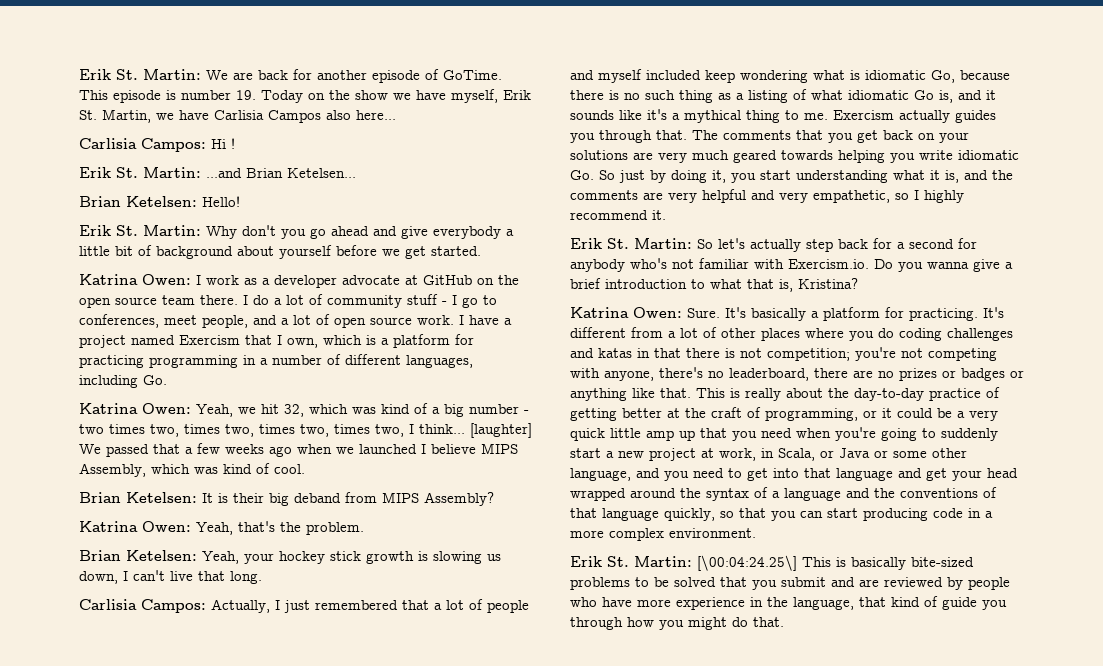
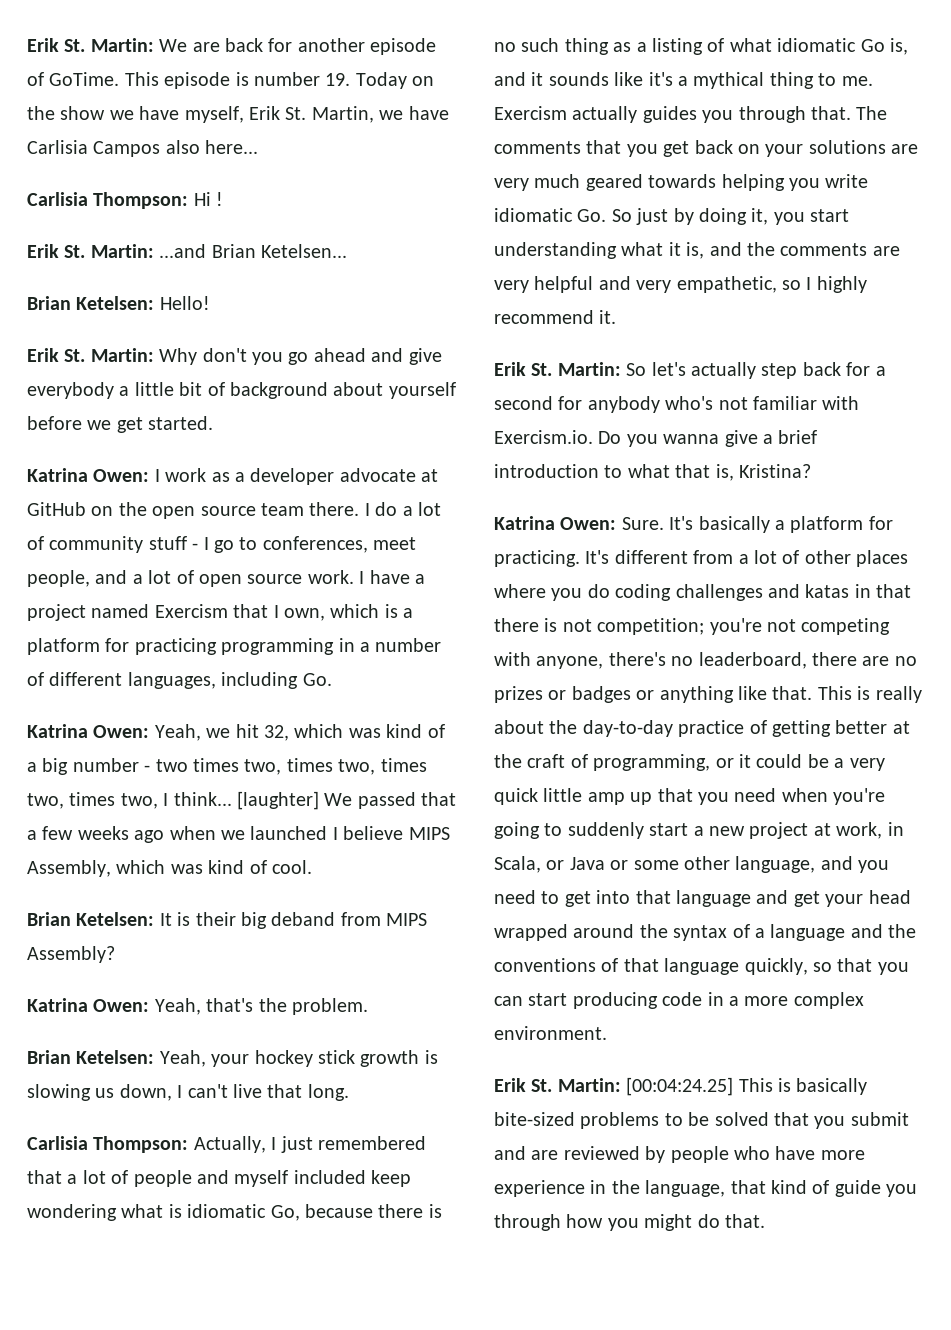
- Carlisia Campos: Hi !
+ Carlisia Thompson: Hi !
- Carlisia Campos: Actually, I just remembered that a lot of people and myself included keep wondering what is idiomatic Go, because there is no such thing as a listing of what idiomatic Go is, and it sounds like it's a mythical thing to me.
+ Carlisia Thompson: Actually, I just remembered that a lot of people and myself included keep wondering what is idiomatic Go, because there is no such thing as a listing of what idiomatic Go is, and it sounds like it's a mythical thing to me.
- Erik St. Martin: [\00:04:24.25\] This is basically bite-sized problems to be solved that you submit and are reviewed by people who have more experience in the language, that kind of guide you through how you might do that.
+ Erik St. Martin: [00:04:24.25] This is basically bite-sized problems to be solved that you submit and are reviewed by people who have more experience in the language, that kind of guide you through how you might do that.

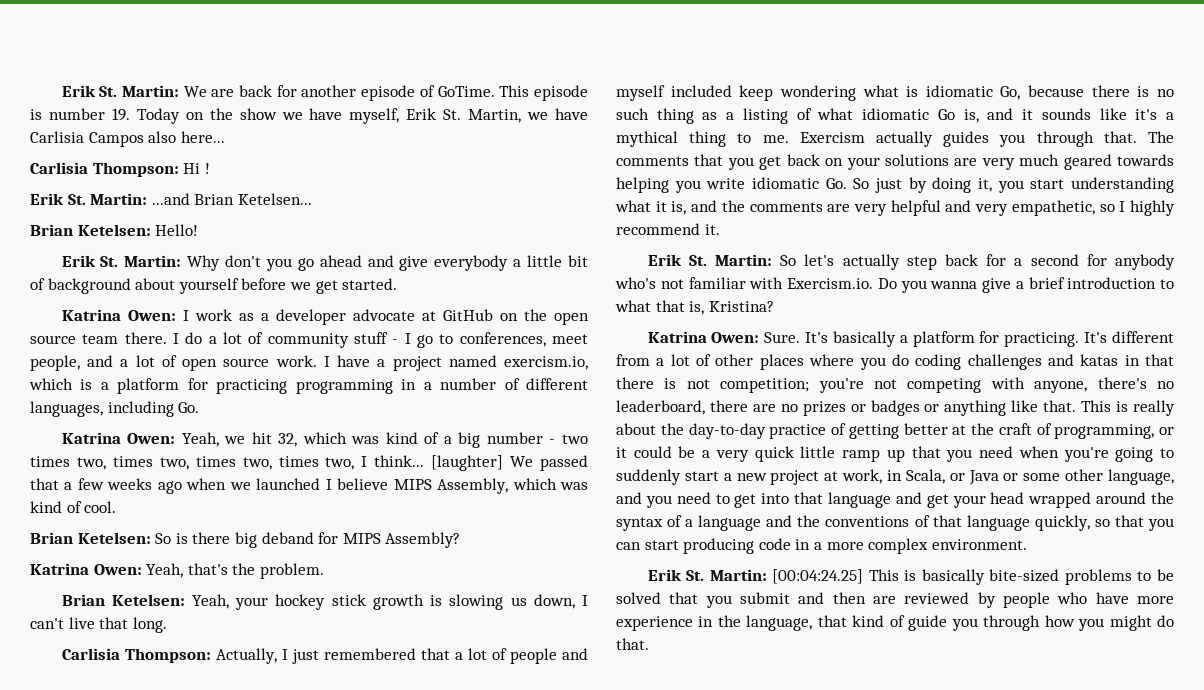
- I have a project named Exercism that I own, which is a platform for practicing programming in a number of different languages, including Go.
+ I have a project named exercism.io, which is a platform for practicing programming in a number of different languages, including Go.
- Brian Ketelsen: It is their big deband from MIPS Assembly?
+ Brian Ketelsen: So is there big deband for MIPS Assembly?
- This is really about the day-to-day practice of getting better at the craft of programming, or it could be a very quick little amp up that you need when you're going to suddenly start a new project at work, in Scala, or Java or some other language, and you need to get into that language and get your head wrapped around the syntax of a language and the conventions of that language quickly, so that you can start producing code in a more complex environment.
+ This is really about the day-to-day practice of getting better at the craft of programming, or it could be a very quick little ramp up that you need when you're going to suddenly start a new project at work, in Scala, or Java or some other language, and you need to get into that language and get your head wrapped around the syntax of a language and the conventions of that language quickly, so that you can start producing code in a more complex environment.
- Erik St. Martin: [00:04:24.25] This is basically bite-sized problems to be solved that you submit and are reviewed by people who have more experience in the language, that kind of guide you through how you might do that.
+ Erik St. Martin: [00:04:24.25] This is basically bite-sized problems to be solved that you submit and then are reviewed by people who have more experience in the language, that kind of guide you through how you might do that.

